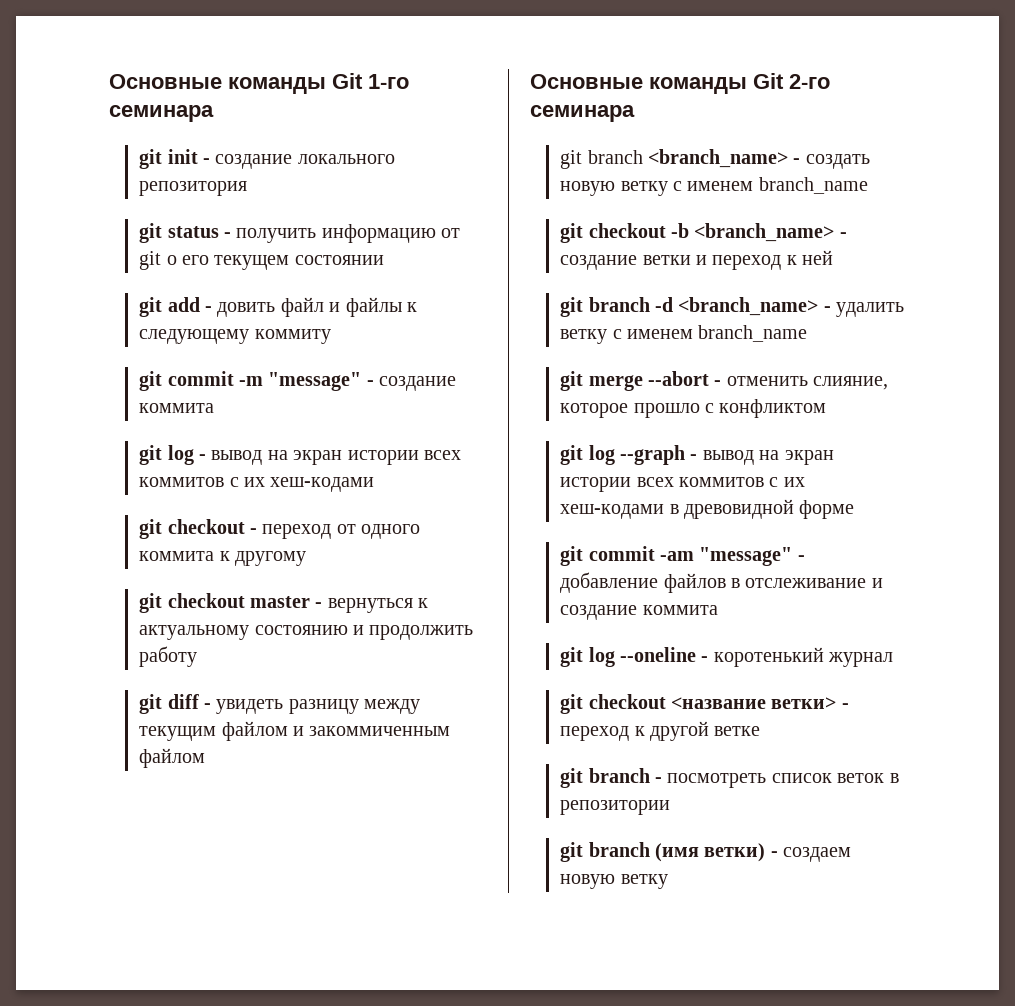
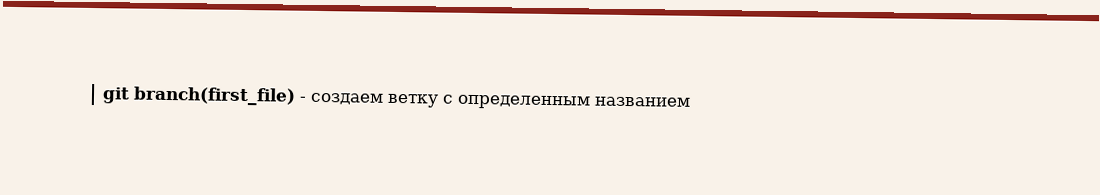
- Основные команды Git 1-го семинара
- git init - создание локального репозитория
- git status - получить информацию от git о его текущем состоянии
- git add - довить файл и файлы к следующему коммиту
- git commit -m "message" - создание коммита
- git log - вывод на экран истории всех коммитов с их хеш-кодами
- git checkout - переход от одного коммита к другому
- git checkout master - вернуться к актуальному состоянию и продолжить работу
- git diff - увидеть разницу между текущим файлом и закоммиченным файлом
- Основные команды Git 2-го семинара
- git branch <branch_name> - создать новую ветку с именем branch_name
- git checkout -b <branch_name> - создание ветки и переход к ней
- git branch -d <branch_name> - удалить ветку с именем branch_name
- git merge --abort - отменить слияние, которое прошло с конфликтом
- git log --graph - вывод на экран истории всех коммитов с их хеш-кодами в древовидной форме
- git commit -am "message" - добавление файлов в отслеживание и создание коммита
- git log --oneline - коротенький журнал
- git checkout <название ветки> - переход к другой ветке
- git branch - посмотреть список веток в репозитории
- git branch (имя ветки) - создаем новую ветку
+ git branch(first_file) - создаем ветку с определенным названием

